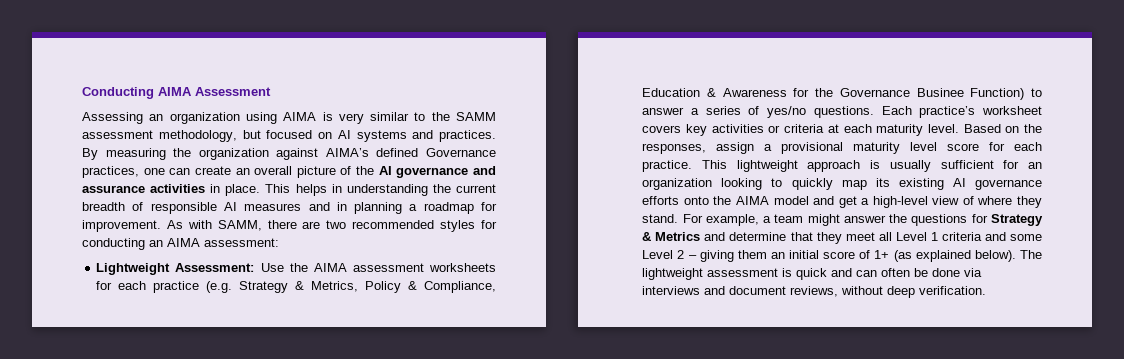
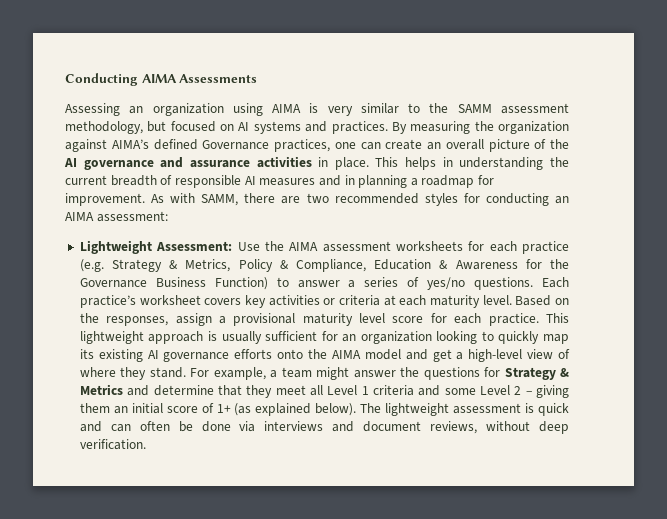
- Conducting AIMA Assessment
+ Conducting AIMA Assessments
- Lightweight Assessment: Use the AIMA assessment worksheets for each practice (e.g. Strategy & Metrics, Policy & Compliance, Education & Awareness for the Governance Businee Function) to answer a series of yes/no questions.
+ Lightweight Assessment: Use the AIMA assessment worksheets for each practice (e.g. Strategy & Metrics, Policy & Compliance, Education & Awareness for the Governance Business Function) to answer a series of yes/no questions.

